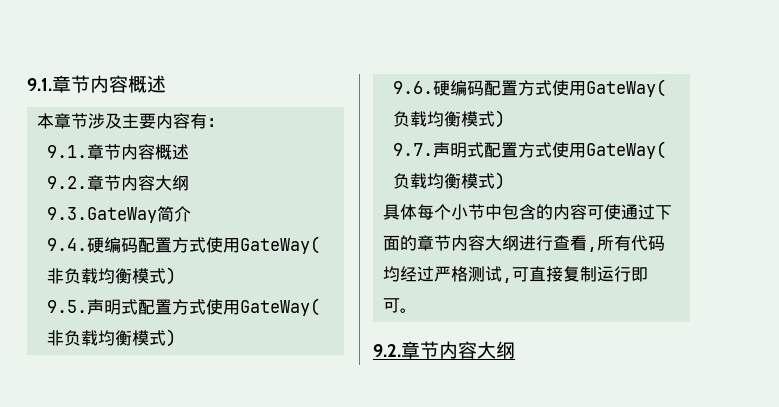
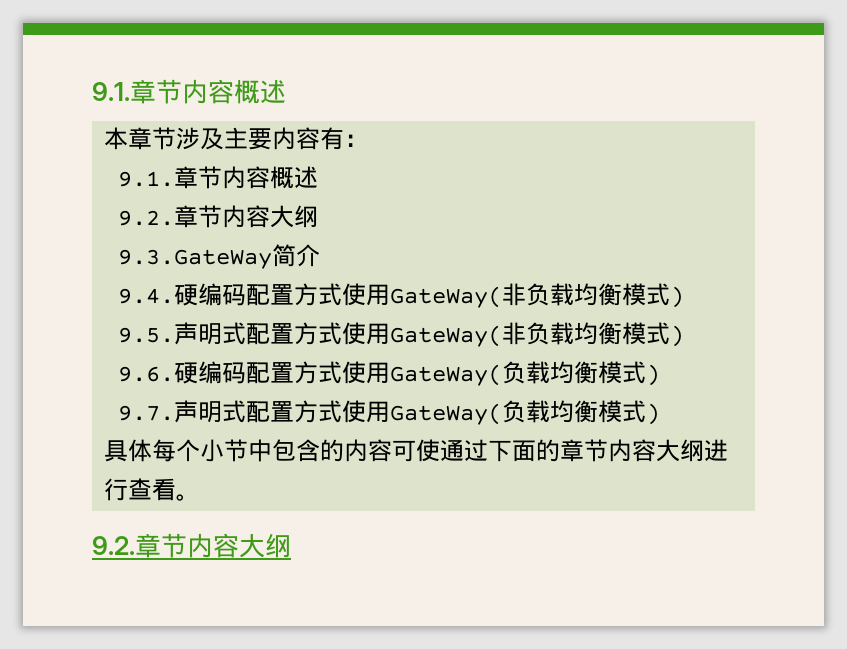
- 具体每个小节中包含的内容可使通过下面的章节内容大纲进行查看,所有代码均经过严格测试,可直接复制运行即可。
+ 具体每个小节中包含的内容可使通过下面的章节内容大纲进行查看。

